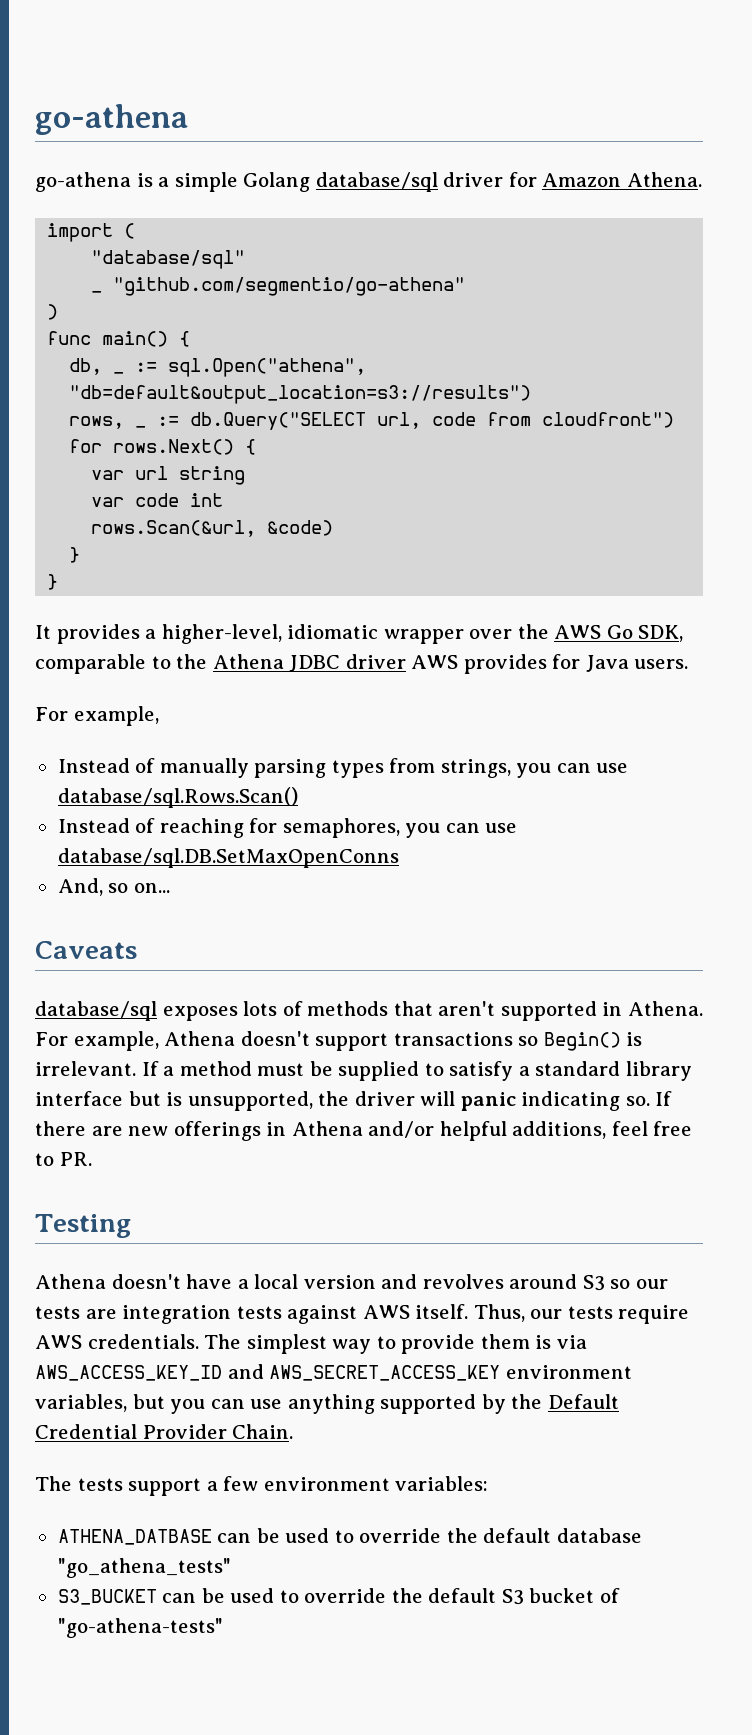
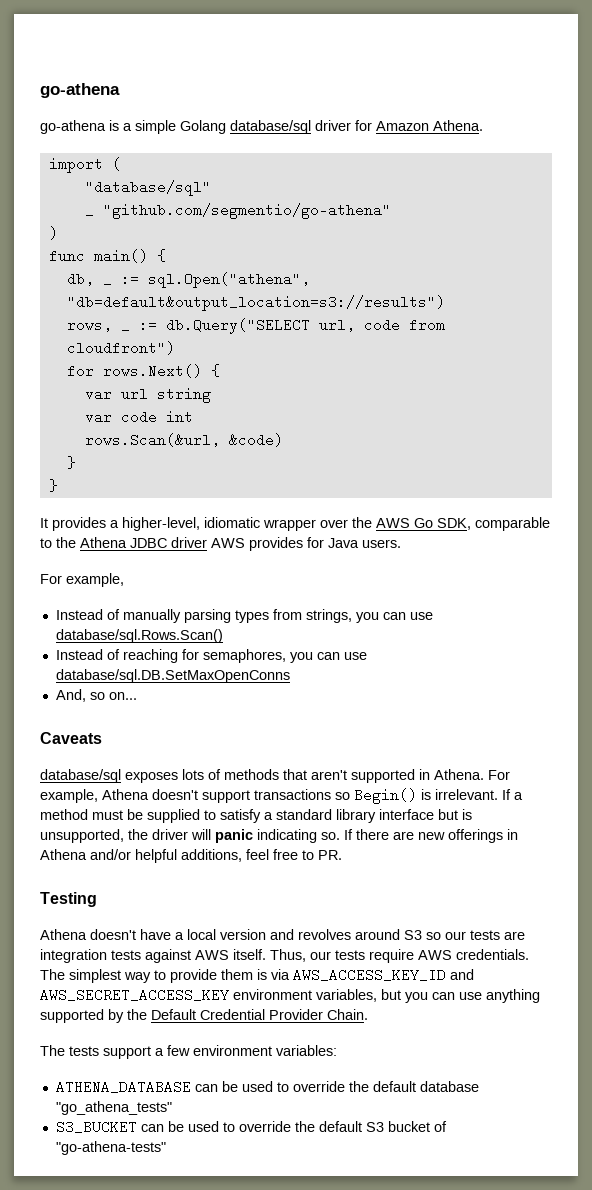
- ATHENA_DATBASE can be used to override the default database "go_athena_tests"
+ ATHENA_DATABASE can be used to override the default database "go_athena_tests"

